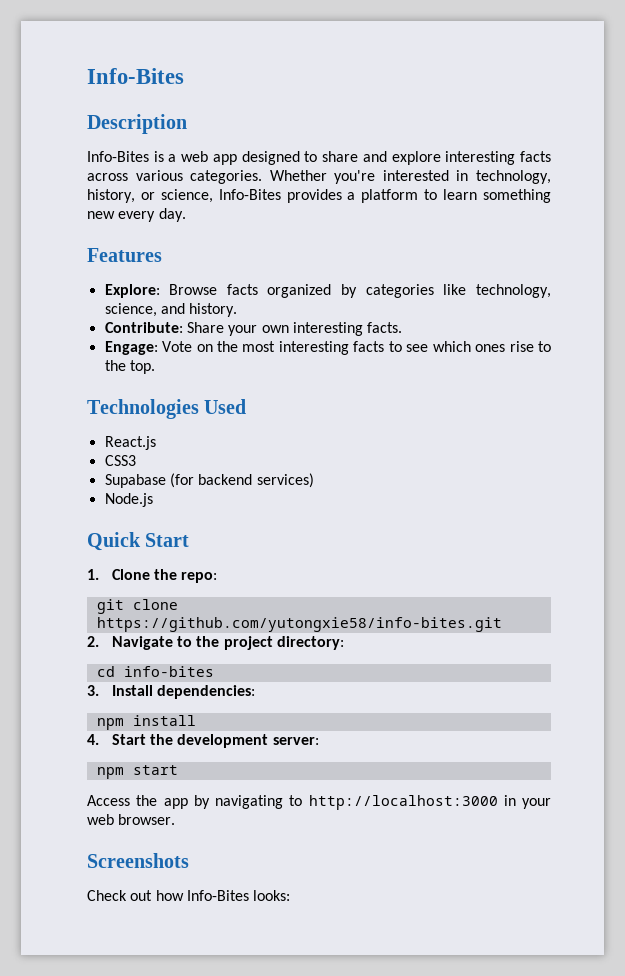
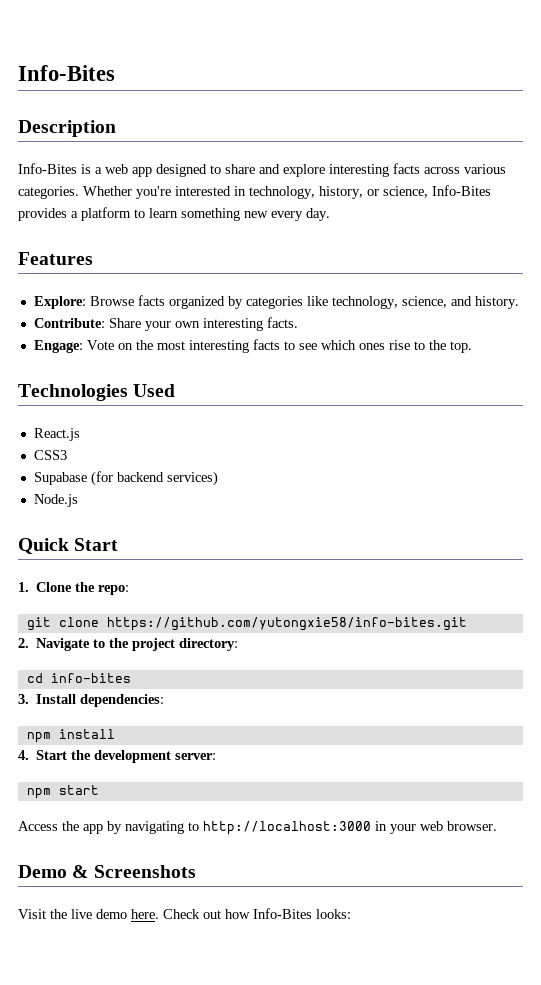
- Screenshots
+ Demo & Screenshots
+ Visit the live demo here.

